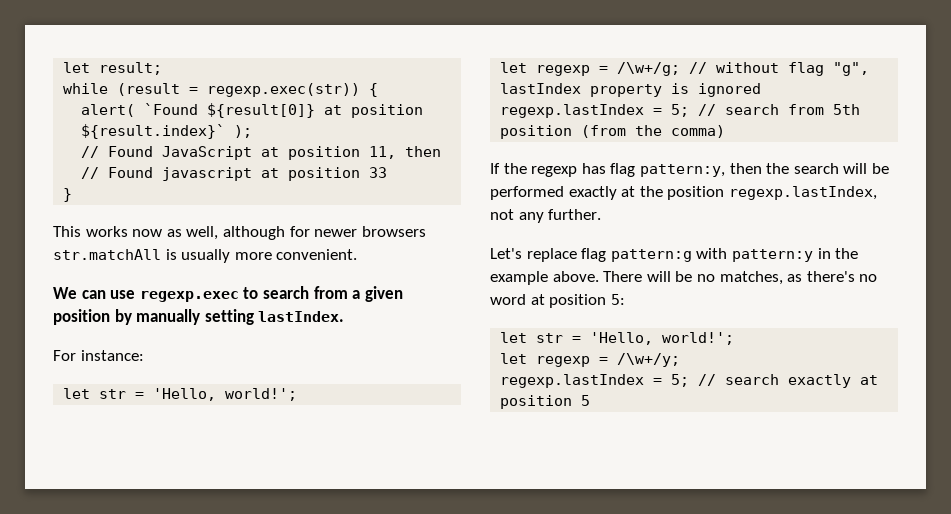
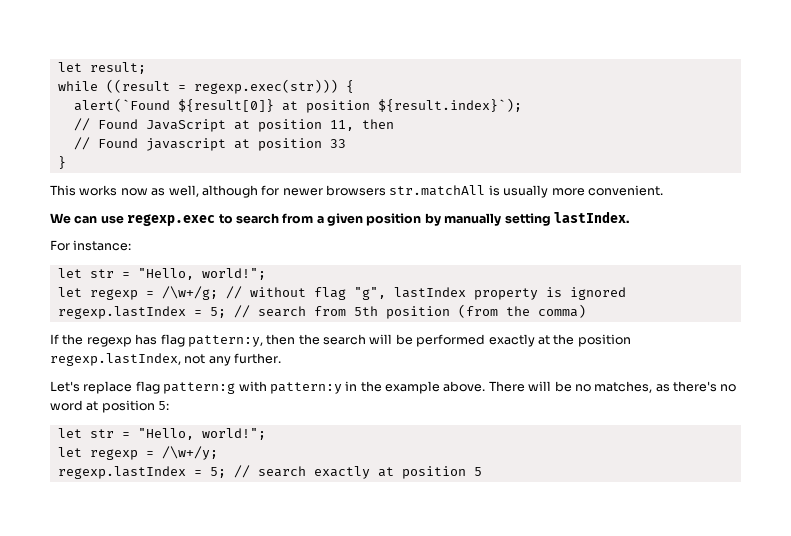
- while (result = regexp.exec(str)) {
+ while ((result = regexp.exec(str))) {
- alert( `Found ${result[0]} at position ${result.index}` );
+ alert(`Found ${result[0]} at position ${result.index}`);
  For instance:
- let str = 'Hello, world!';
+ let str = "Hello, world!";
  There will be no matches, as there's no word at position 5:
- let str = 'Hello, world!';
+ let str = "Hello, world!";

